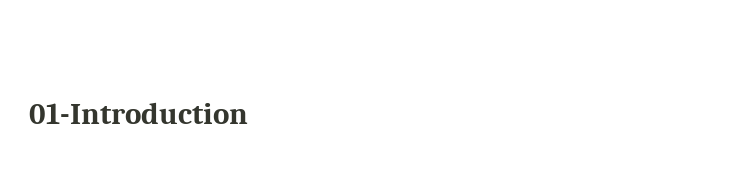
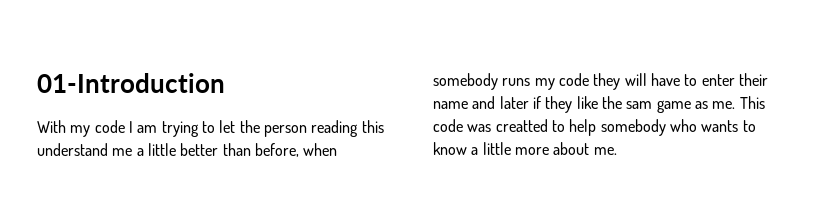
+ With my code I am trying to let the person reading this understand me a little better than before, when somebody runs my code they will have to enter their name and later if they like the sam game as me. This code was creatted to help somebody who wants to know a little more about me.

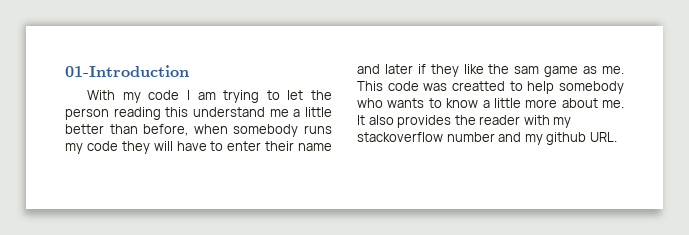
+ It also provides the reader with my stackoverflow number and my github URL.

